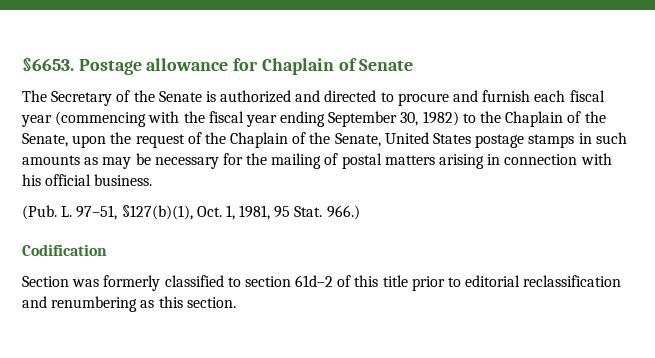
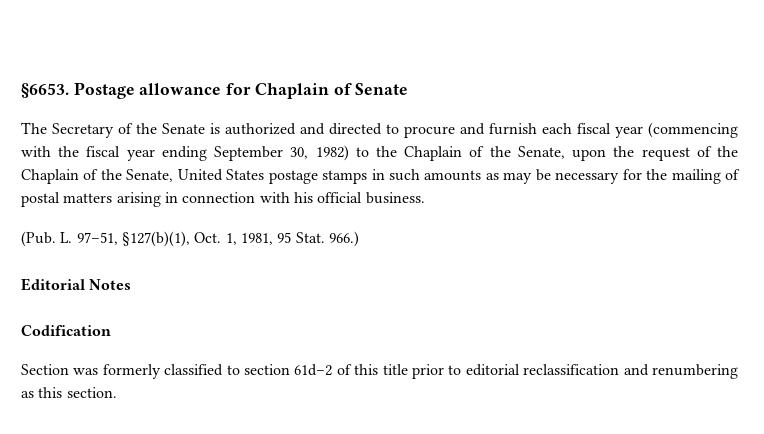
+ Editorial Notes

